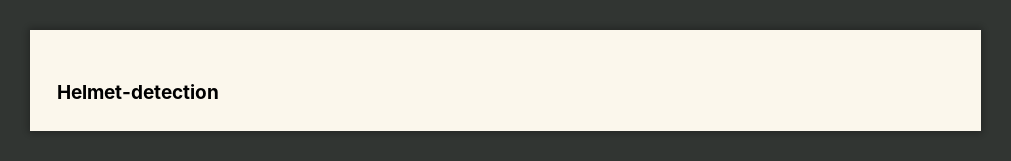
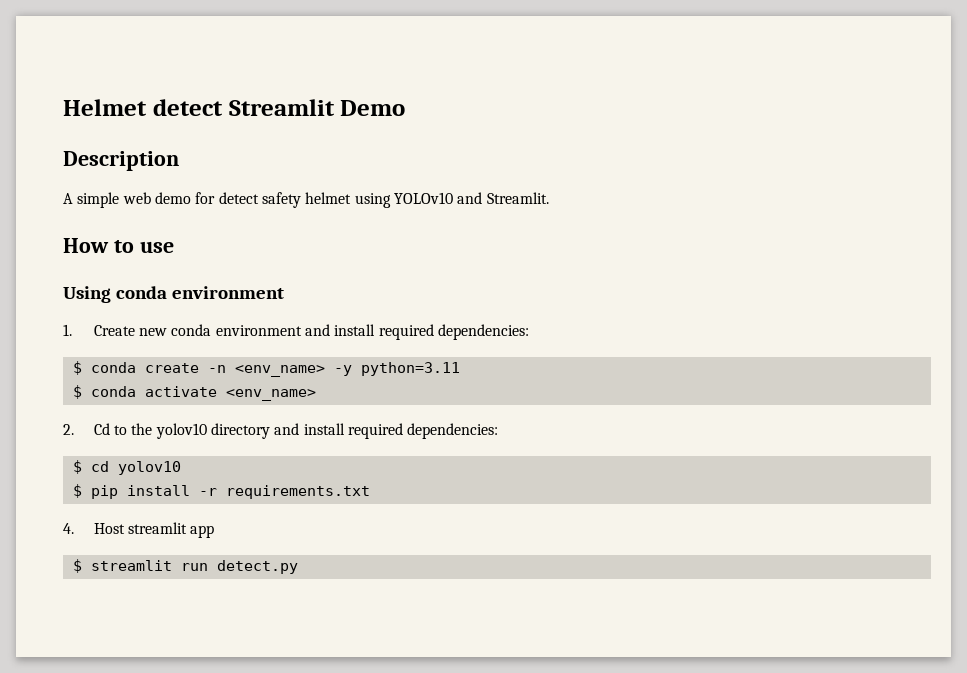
- Helmet-detection
+ Helmet detect Streamlit Demo
+ Description
+ A simple web demo for detect safety helmet using YOLOv10 and Streamlit.
+ How to use
+ Using conda environment
+ 1. Create new conda environment and install required dependencies:
+ $ conda create -n <env_name> -y python=3.11
+ $ conda activate <env_name>
+ 2. Cd to the yolov10 directory and install required dependencies:
+ $ cd yolov10
+ $ pip install -r requirements.txt
+ 4. Host streamlit app
+ $ streamlit run detect.py

